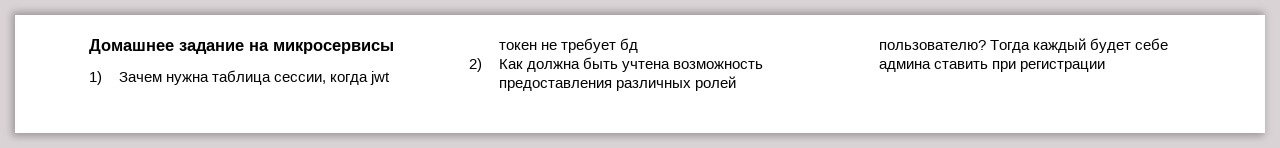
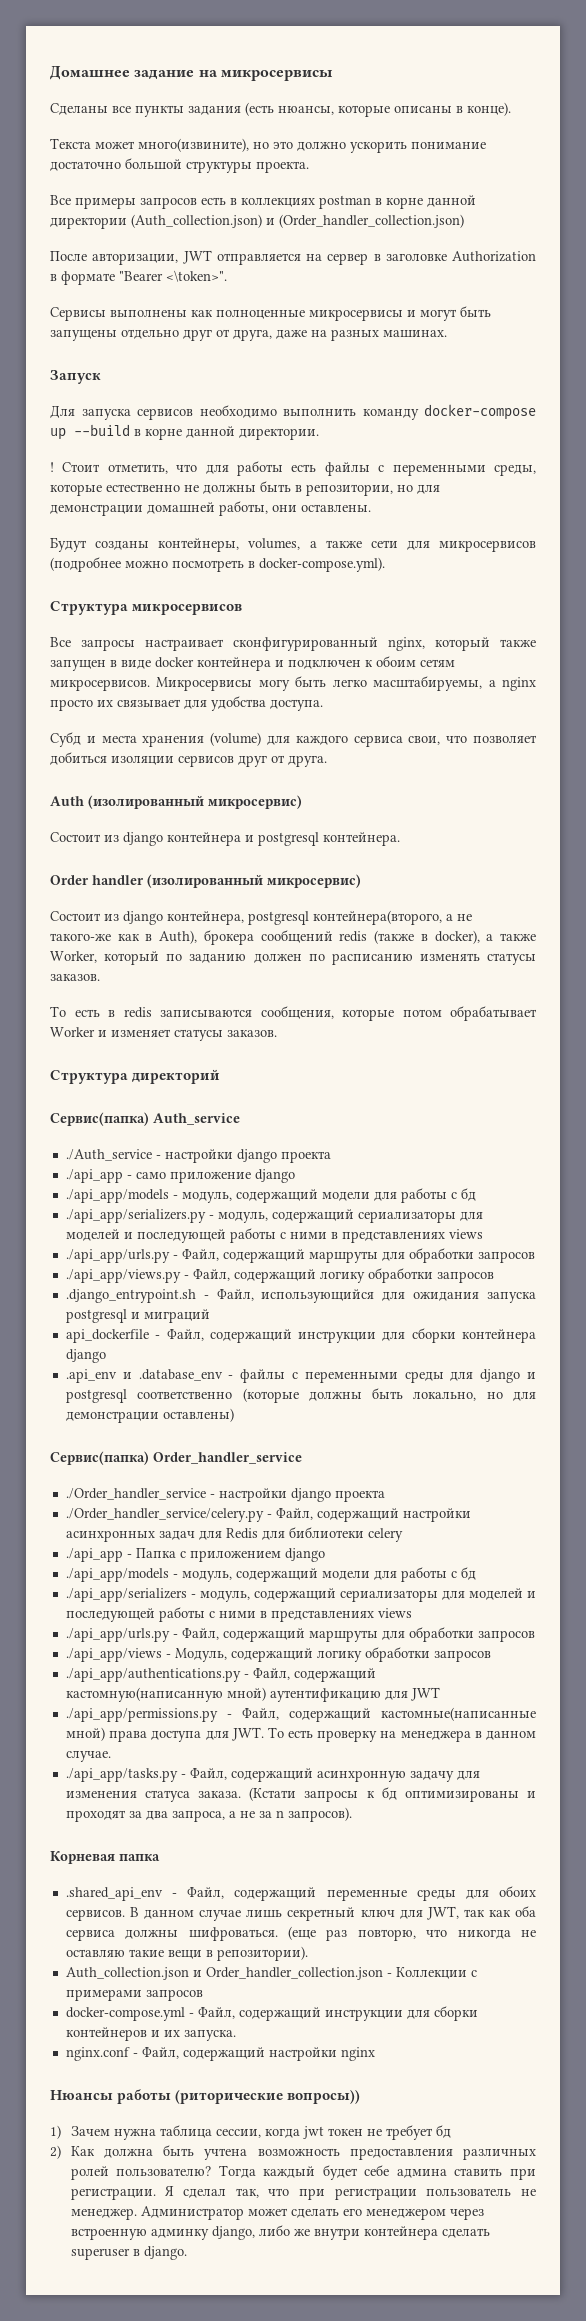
+ Сделаны все пункты задания (есть нюансы, которые описаны в конце).
+ Текста может много(извините), но это должно ускорить понимание достаточно большой структуры проекта.
+ Все примеры запросов есть в коллекциях postman в корне данной директории (Auth_collection.json) и (Order_handler_collection.json)
+ После авторизации, JWT отправляется на сервер в заголовке Authorization в формате "Bearer <\token>".
+ Сервисы выполнены как полноценные микросервисы и могут быть запущены отдельно друг от друга, даже на разных машинах.
+ Запуск
+ Для запуска сервисов необходимо выполнить команду docker-compose up --build в корне данной директории.
+ ! Стоит отметить, что для работы есть файлы с переменными среды, которые естественно не должны быть в репозитории, но для демонстрации домашней работы, они оставлены.
+ Будут созданы контейнеры, volumes, а также сети для микросервисов (подробнее можно посмотреть в docker-compose.yml).
+ Структура микросервисов
+ Все запросы настраивает сконфигурированный nginx, который также запущен в виде docker контейнера и подключен к обоим сетям микросервисов. Микросервисы могу быть легко масштабируемы, а nginx просто их связывает для удобства доступа.
+ Субд и места хранения (volume) для каждого сервиса свои, что позволяет добиться изоляции сервисов друг от друга.
+ Auth (изолированный микросервис)
+ Состоит из django контейнера и postgresql контейнера.
+ Order handler (изолированный микросервис)
+ Состоит из django контейнера, postgresql контейнера(второго, а не такого-же как в Auth), брокера сообщений redis (также в docker), а также Worker, который по заданию должен по расписанию изменять статусы заказов.
+ То есть в redis записываются сообщения, которые потом обрабатывает Worker и изменяет статусы заказов.
+ Структура директорий
+ Сервис(папка) Auth_service
+ ./Auth_service - настройки django проекта
+ ./api_app - само приложение django
+ ./api_app/models - модуль, содержащий модели для работы с бд
+ ./api_app/serializers.py - модуль, содержащий сериализаторы для моделей и последующей работы с ними в представлениях views
+ ./api_app/urls.py - Файл, содержащий маршруты для обработки запросов
+ ./api_app/views.py - Файл, содержащий логику обработки запросов
+ .django_entrypoint.sh - Файл, использующийся для ожидания запуска postgresql и миграций
+ api_dockerfile - Файл, содержащий инструкции для сборки контейнера django
+ .api_env и .database_env - файлы с переменными среды для django и postgresql соответственно (которые должны быть локально, но для демонстрации оставлены)
+ Сервис(папка) Order_handler_service
+ ./Order_handler_service - настройки django проекта
+ ./Order_handler_service/celery.py - Файл, содержащий настройки асинхронных задач для Redis для библиотеки celery
+ ./api_app - Папка с приложением django
+ ./api_app/models - модуль, содержащий модели для работы с бд
+ ./api_app/serializers - модуль, содержащий сериализаторы для моделей и последующей работы с ними в представлениях views
+ ./api_app/urls.py - Файл, содержащий маршруты для обработки запросов
+ ./api_app/views - Модуль, содержащий логику обработки запросов
+ ./api_app/authentications.py - Файл, содержащий кастомную(написанную мной) аутентификацию для JWT
+ ./api_app/permissions.py - Файл, содержащий кастомные(написанные мной) права доступа для JWT. То есть проверку на менеджера в данном случае.
+ ./api_app/tasks.py - Файл, содержащий асинхронную задачу для изменения статуса заказа. (Кстати запросы к бд оптимизированы и проходят за два запроса, а не за n запросов).
+ Корневая папка
+ .shared_api_env - Файл, содержащий переменные среды для обоих сервисов. В данном случае лишь секретный ключ для JWT, так как оба сервиса должны шифроваться. (еще раз повторю, что никогда не оставляю такие вещи в репозитории).
+ Auth_collection.json и Order_handler_collection.json - Коллекции с примерами запросов
+ docker-compose.yml - Файл, содержащий инструкции для сборки контейнеров и их запуска.
+ nginx.conf - Файл, содержащий настройки nginx
+ Нюансы работы (риторические вопросы))
- Тогда каждый будет себе админа ставить при регистрации
+ Тогда каждый будет себе админа ставить при регистрации. Я сделал так, что при регистрации пользователь не менеджер. Администратор может сделать его менеджером через встроенную админку django, либо же внутри контейнера сделать superuser в django.

